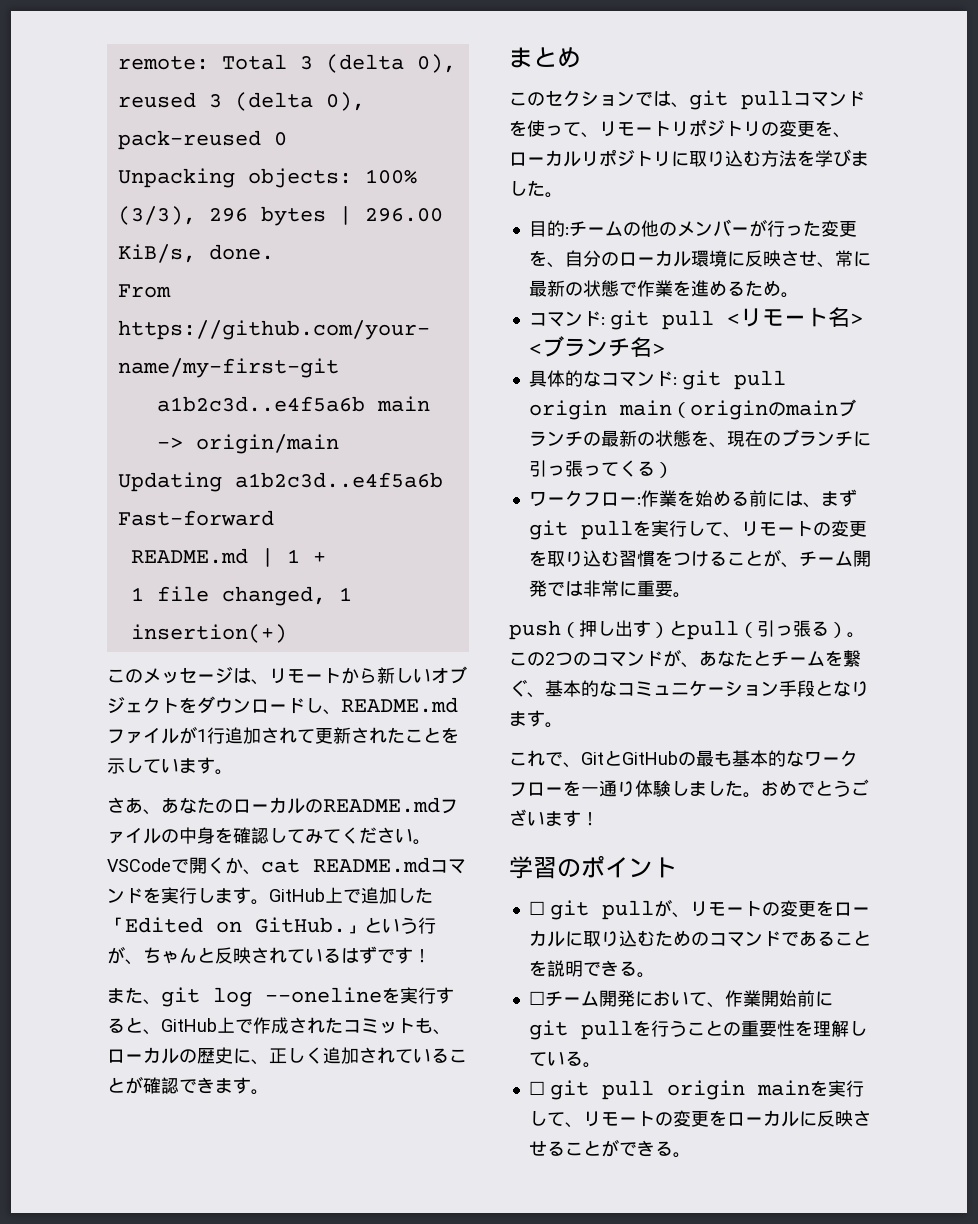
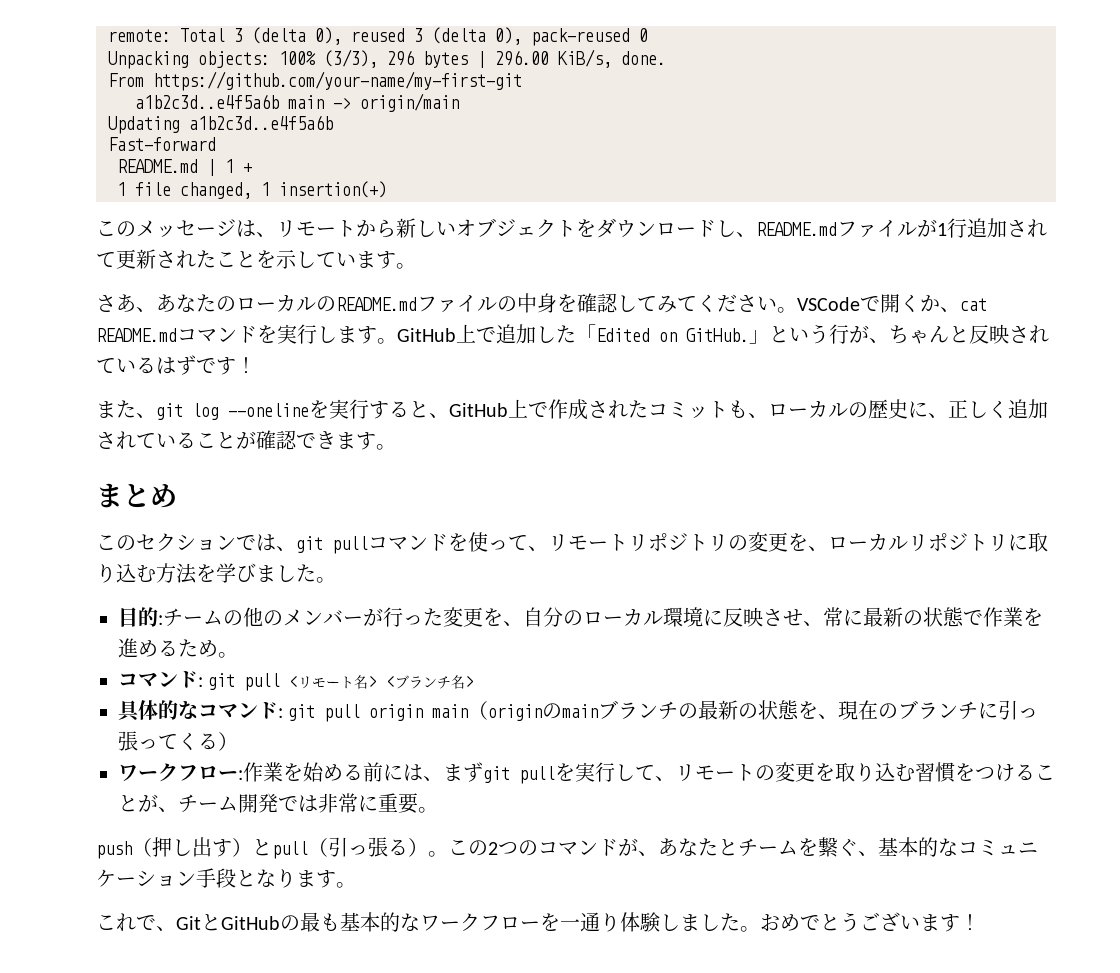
- 学習のポイント
- ☐ git pullが、リモートの変更をローカルに取り込むためのコマンドであることを説明できる。
- ☐チーム開発において、作業開始前にgit pullを行うことの重要性を理解している。
- ☐ git pull origin mainを実行して、リモートの変更をローカルに反映させることができる。

